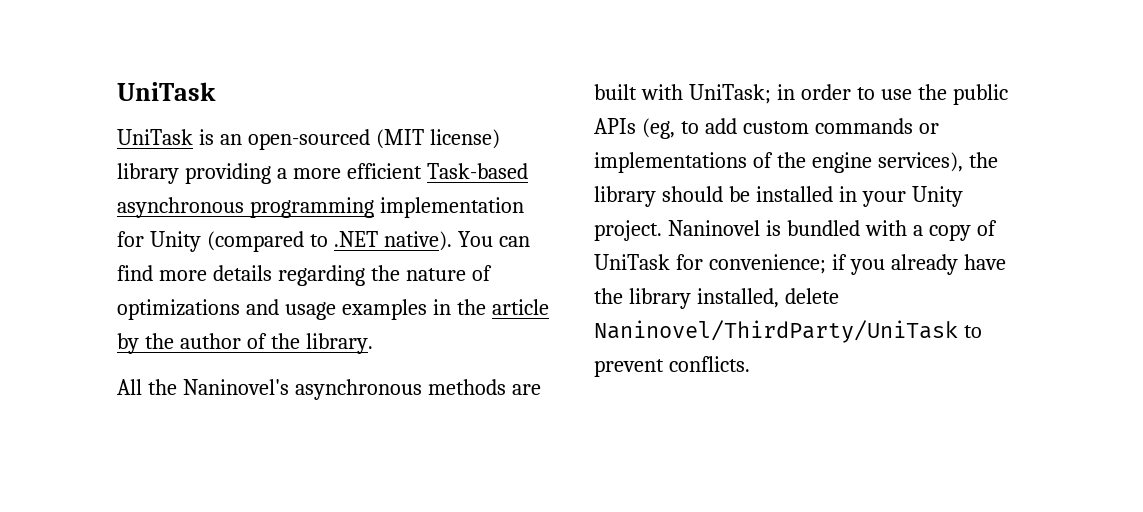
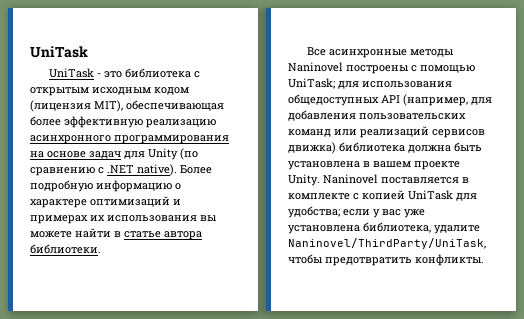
- UniTask is an open-sourced (MIT license) library providing a more efficient Task-based asynchronous programming implementation for Unity (compared to .NET native). You can find more details regarding the nature of optimizations and usage examples in the article by the author of the library.
- All the Naninovel's asynchronous methods are built with UniTask; in order to use the public APIs (eg, to add custom commands or implementations of the engine services), the library should be installed in your Unity project. Naninovel is bundled with a copy of UniTask for convenience; if you already have the library installed, delete Naninovel/ThirdParty/UniTask to prevent conflicts.
+ UniTask - это библиотека с открытым исходным кодом (лицензия MIT), обеспечивающая более эффективную реализацию асинхронного программирования на основе задач для Unity (по сравнению с .NET native). Более подробную информацию о характере оптимизаций и примерах их использования вы можете найти в статье автора библиотеки.
+ Все асинхронные методы Naninovel построены с помощью UniTask; для использования общедоступных API (например, для добавления пользовательских команд или реализаций сервисов движка) библиотека должна быть установлена в вашем проекте Unity. Naninovel поставляется в комплекте с копией UniTask для удобства; если у вас уже установлена библиотека, удалите Naninovel/ThirdParty/UniTask, чтобы предотвратить конфликты.

